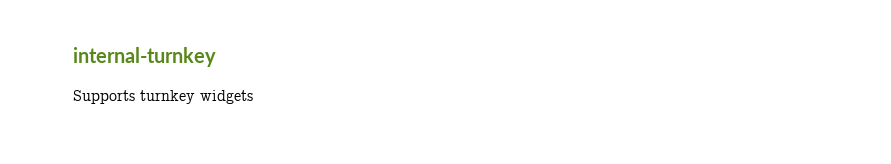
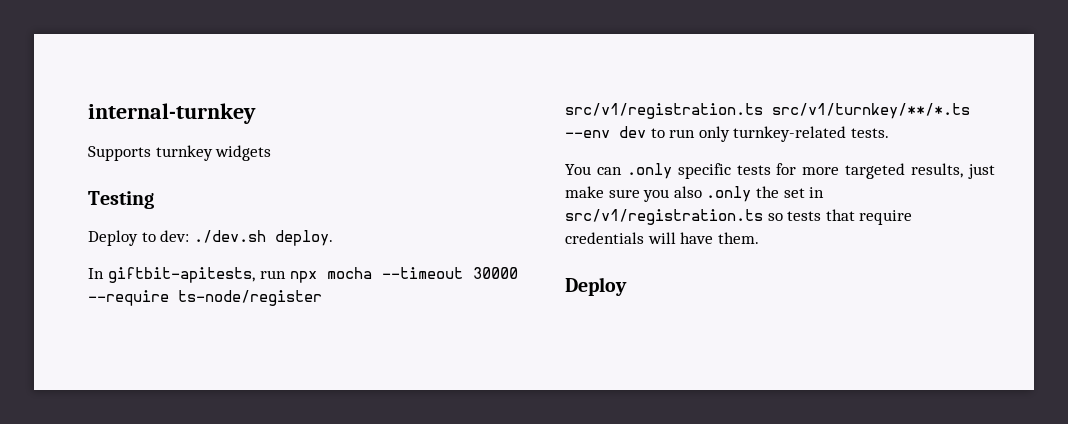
+ Testing
+ Deploy to dev: ./dev.sh deploy.
+ In giftbit-apitests, run npx mocha --timeout 30000 --require ts-node/register src/v1/registration.ts src/v1/turnkey/**/*.ts --env dev to run only turnkey-related tests.
+ You can .only specific tests for more targeted results, just make sure you also .only the set in src/v1/registration.ts so tests that require credentials will have them.
+ Deploy

